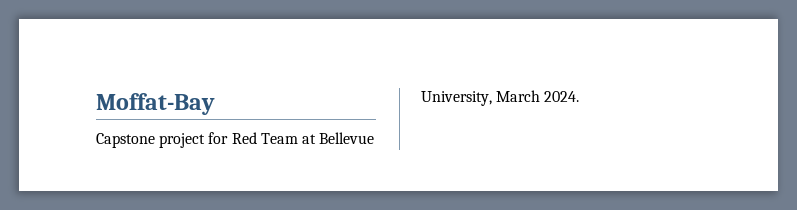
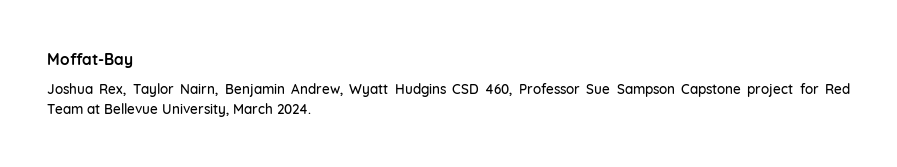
- Capstone project for Red Team at Bellevue University, March 2024.
+ Joshua Rex, Taylor Nairn, Benjamin Andrew, Wyatt Hudgins CSD 460, Professor Sue Sampson Capstone project for Red Team at Bellevue University, March 2024.

